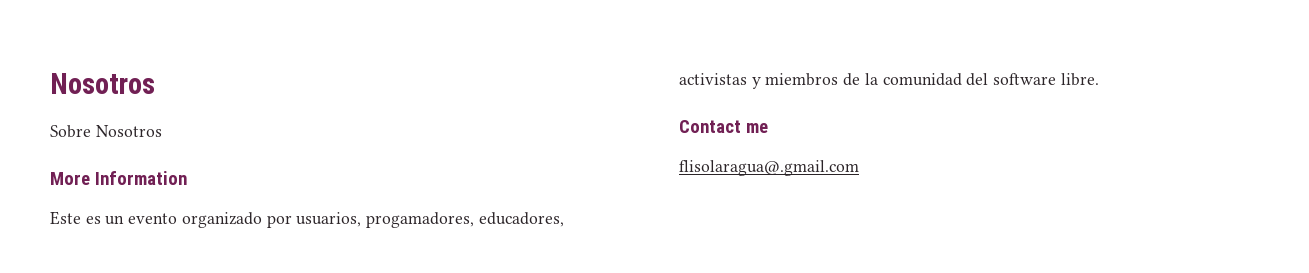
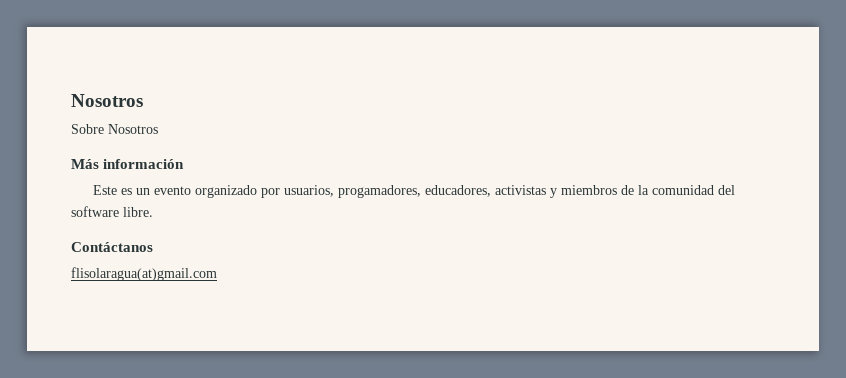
- More Information
+ Más información
- Contact me
- flisolaragua@.gmail.com
+ Contáctanos
+ flisolaragua(at)gmail.com

